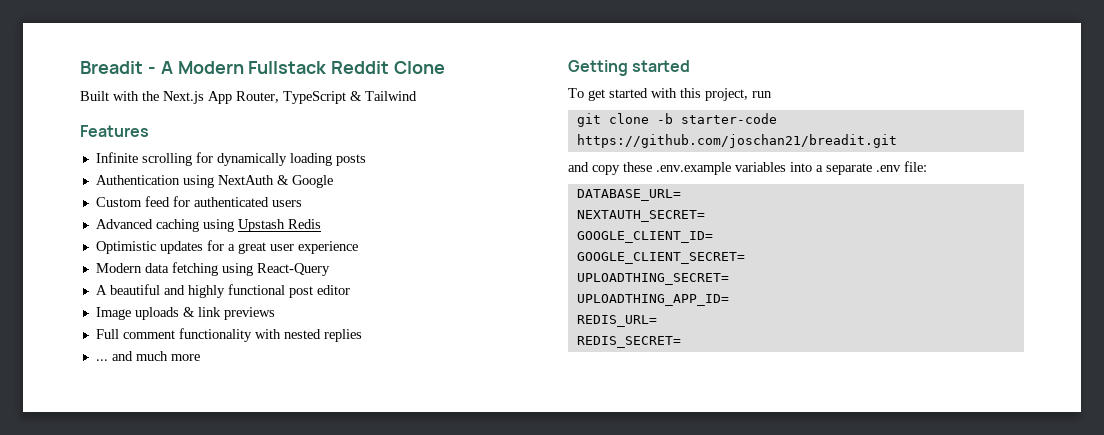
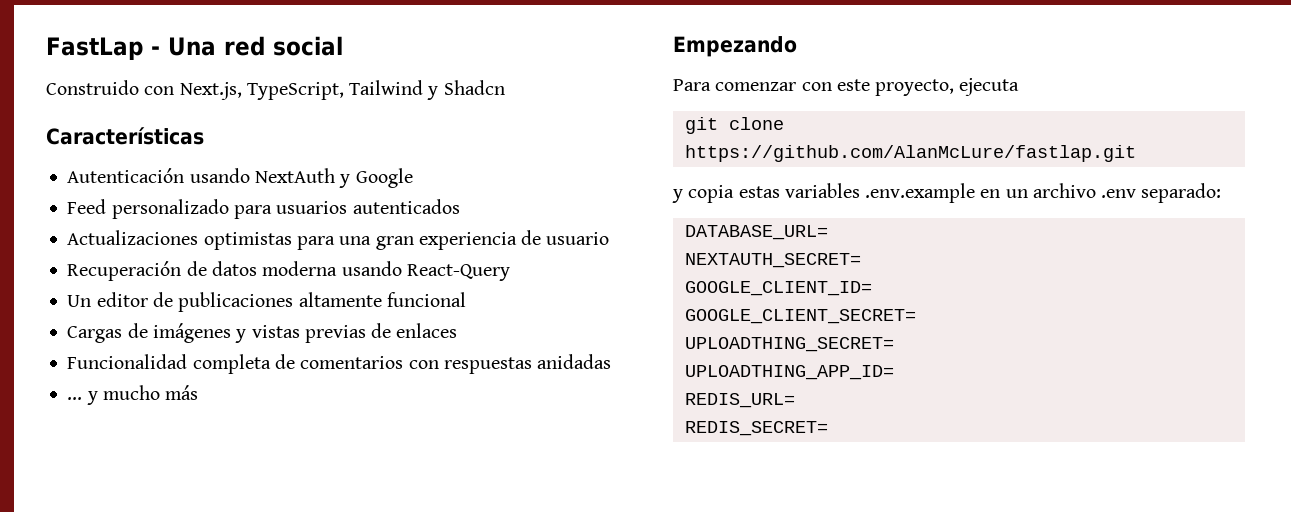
- Breadit - A Modern Fullstack Reddit Clone
- Built with the Next.js App Router, TypeScript & Tailwind
- Features
- Infinite scrolling for dynamically loading posts
- Authentication using NextAuth & Google
- Custom feed for authenticated users
- Advanced caching using Upstash Redis
- Optimistic updates for a great user experience
- Modern data fetching using React-Query
- A beautiful and highly functional post editor
- Image uploads & link previews
- Full comment functionality with nested replies
- ... and much more
- Getting started
- To get started with this project, run
- git clone -b starter-code https://github.com/joschan21/breadit.git
- and copy these .env.example variables into a separate .env file:
+ FastLap - Una red social
+ Construido con Next.js, TypeScript, Tailwind y Shadcn
+ Características
+ Autenticación usando NextAuth y Google
+ Feed personalizado para usuarios autenticados
+ Actualizaciones optimistas para una gran experiencia de usuario
+ Recuperación de datos moderna usando React-Query
+ Un editor de publicaciones altamente funcional
+ Cargas de imágenes y vistas previas de enlaces
+ Funcionalidad completa de comentarios con respuestas anidadas
+ ... y mucho más
+ Empezando
+ Para comenzar con este proyecto, ejecuta
+ git clone https://github.com/AlanMcLure/fastlap.git
+ y copia estas variables .env.example en un archivo .env separado:

